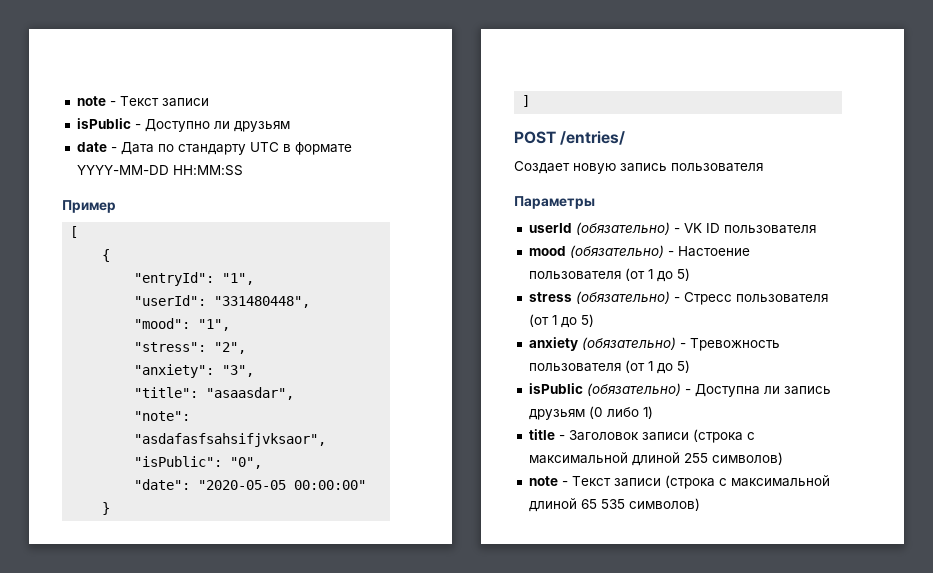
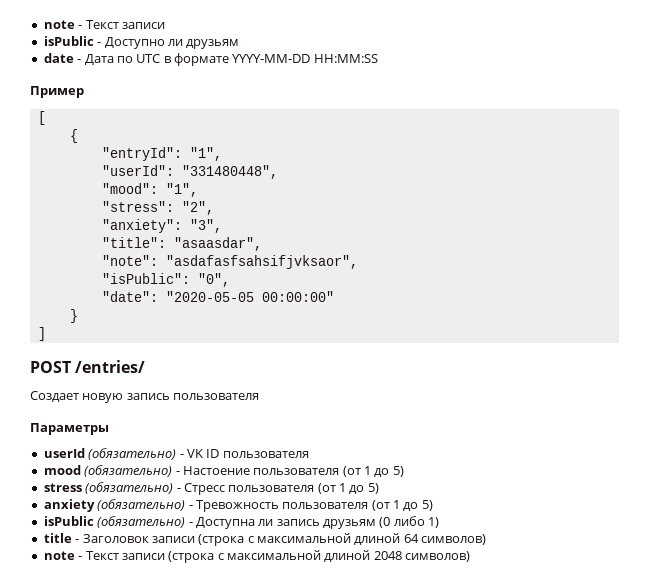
- date - Дата по стандарту UTC в формате YYYY-MM-DD HH:MM:SS
+ date - Дата по UTC в формате YYYY-MM-DD HH:MM:SS
- title - Заголовок записи (строка с максимальной длиной 255 символов)
+ title - Заголовок записи (строка с максимальной длиной 64 символов)
- note - Текст записи (строка с максимальной длиной 65 535 символов)
+ note - Текст записи (строка с максимальной длиной 2048 символов)

